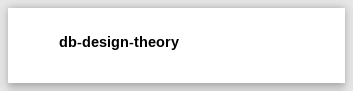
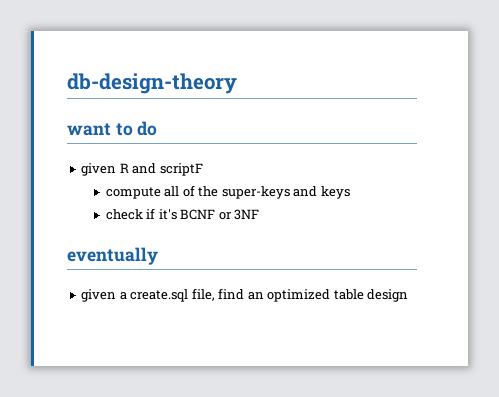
+ want to do
+ given R and scriptF
+ compute all of the super-keys and keys
+ check if it's BCNF or 3NF
+ eventually
+ given a create.sql file, find an optimized table design

